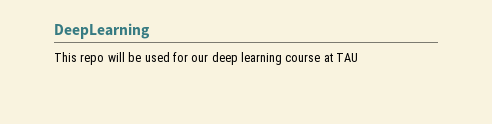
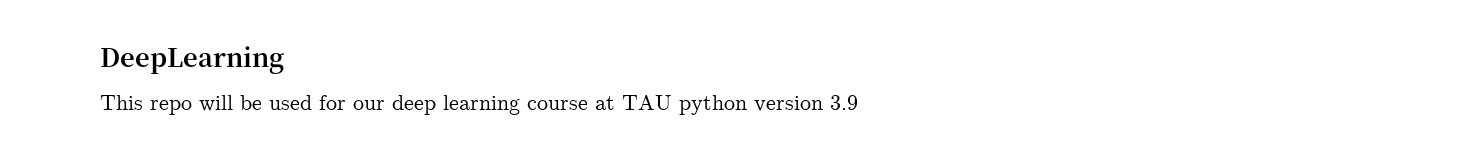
- This repo will be used for our deep learning course at TAU
+ This repo will be used for our deep learning course at TAU python version 3.9

